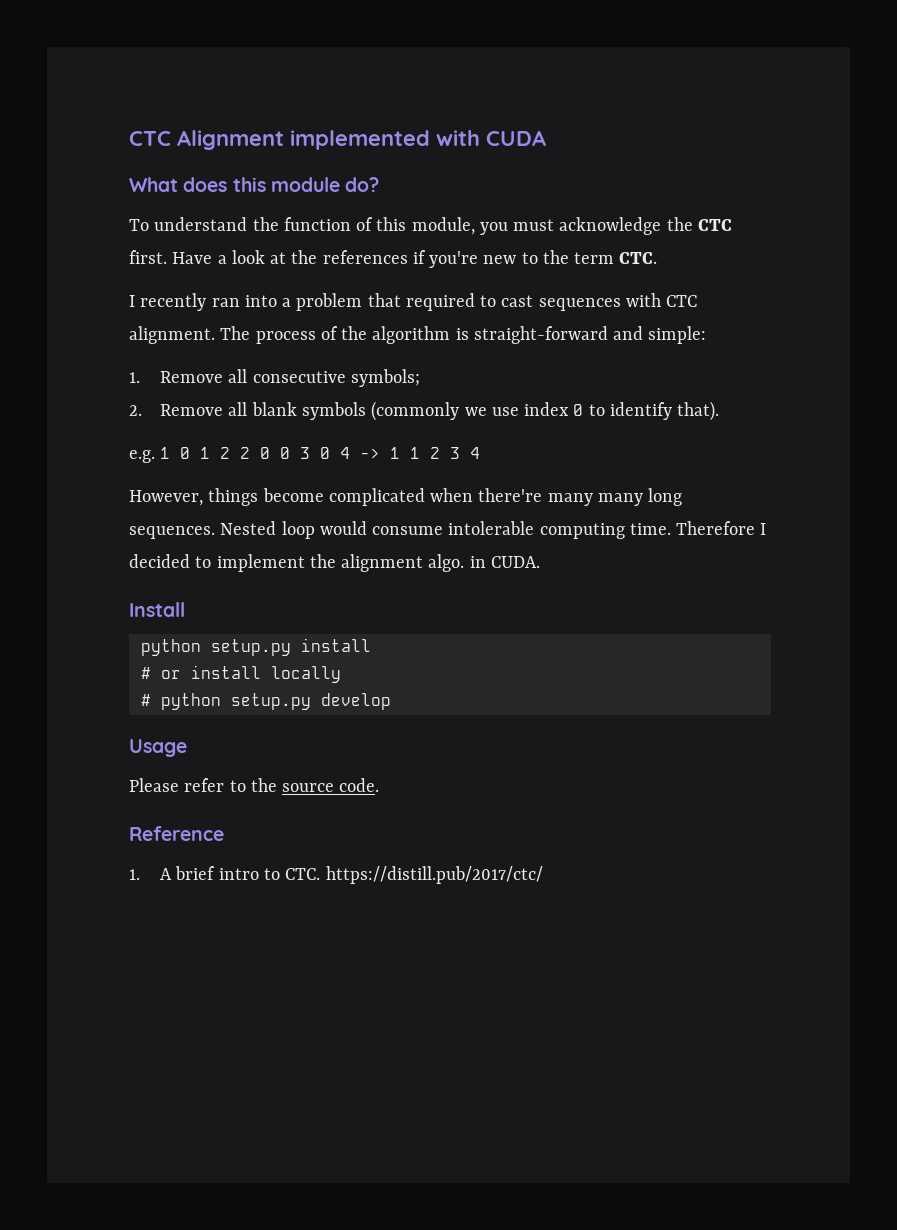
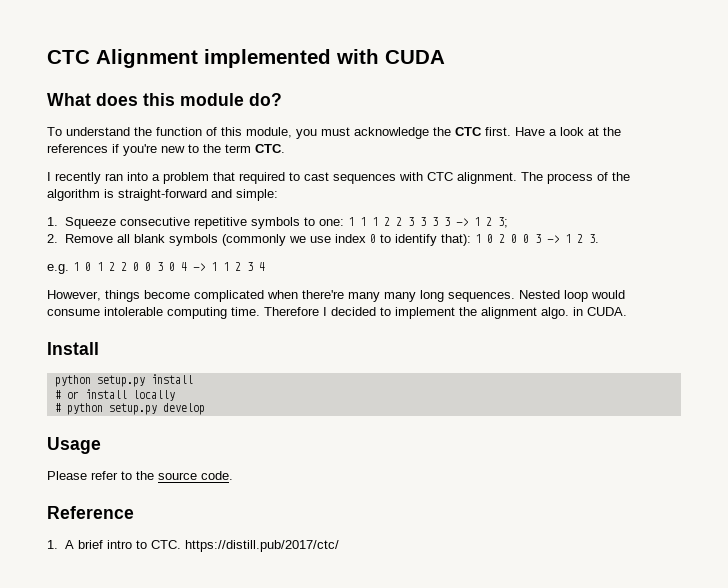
- 1. Remove all consecutive symbols;
+ 1. Squeeze consecutive repetitive symbols to one: 1 1 1 2 2 3 3 3 3 -> 1 2 3;
- 2. Remove all blank symbols (commonly we use index 0 to identify that).
+ 2. Remove all blank symbols (commonly we use index 0 to identify that): 1 0 2 0 0 3 -> 1 2 3.

